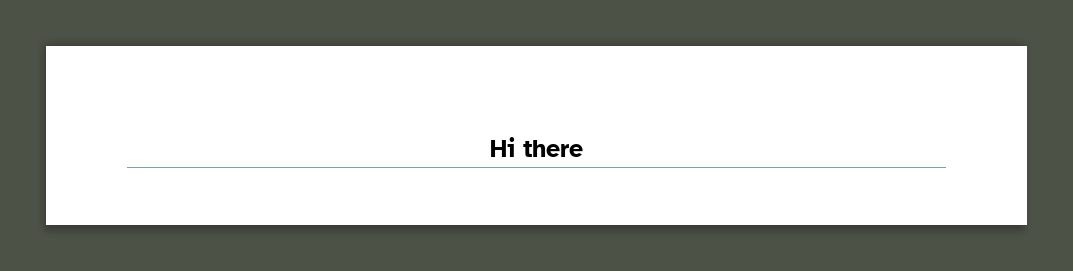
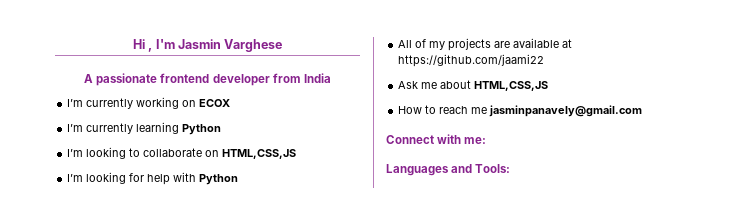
- Hi there
+ Hi , I'm Jasmin Varghese
+ A passionate frontend developer from India
+ I’m currently working on ECOX
+ I’m currently learning Python
+ I’m looking to collaborate on HTML,CSS,JS
+ I’m looking for help with Python
+ All of my projects are available at https://github.com/jaami22
+ Ask me about HTML,CSS,JS
+ How to reach me jasminpanavely@gmail.com
+ Connect with me:
+ Languages and Tools:

